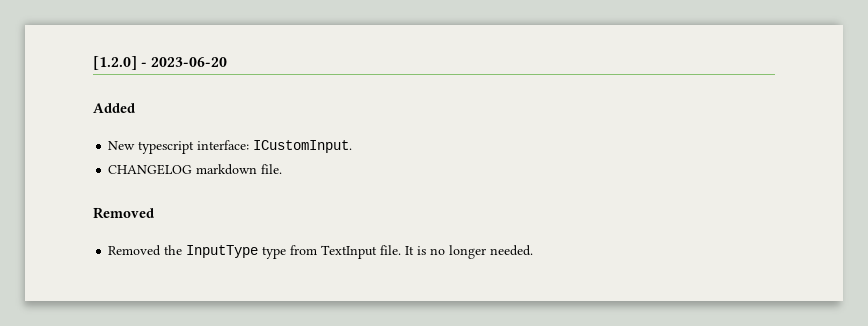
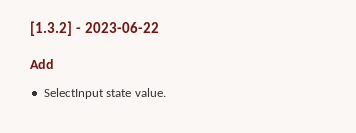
- [1.2.0] - 2023-06-20
- Added
- New typescript interface: ICustomInput.
- CHANGELOG markdown file.
- Removed
- Removed the InputType type from TextInput file. It is no longer needed.
+ [1.3.2] - 2023-06-22
+ Add
+ SelectInput state value.

